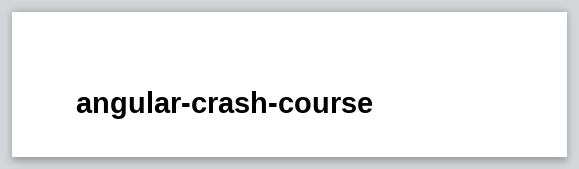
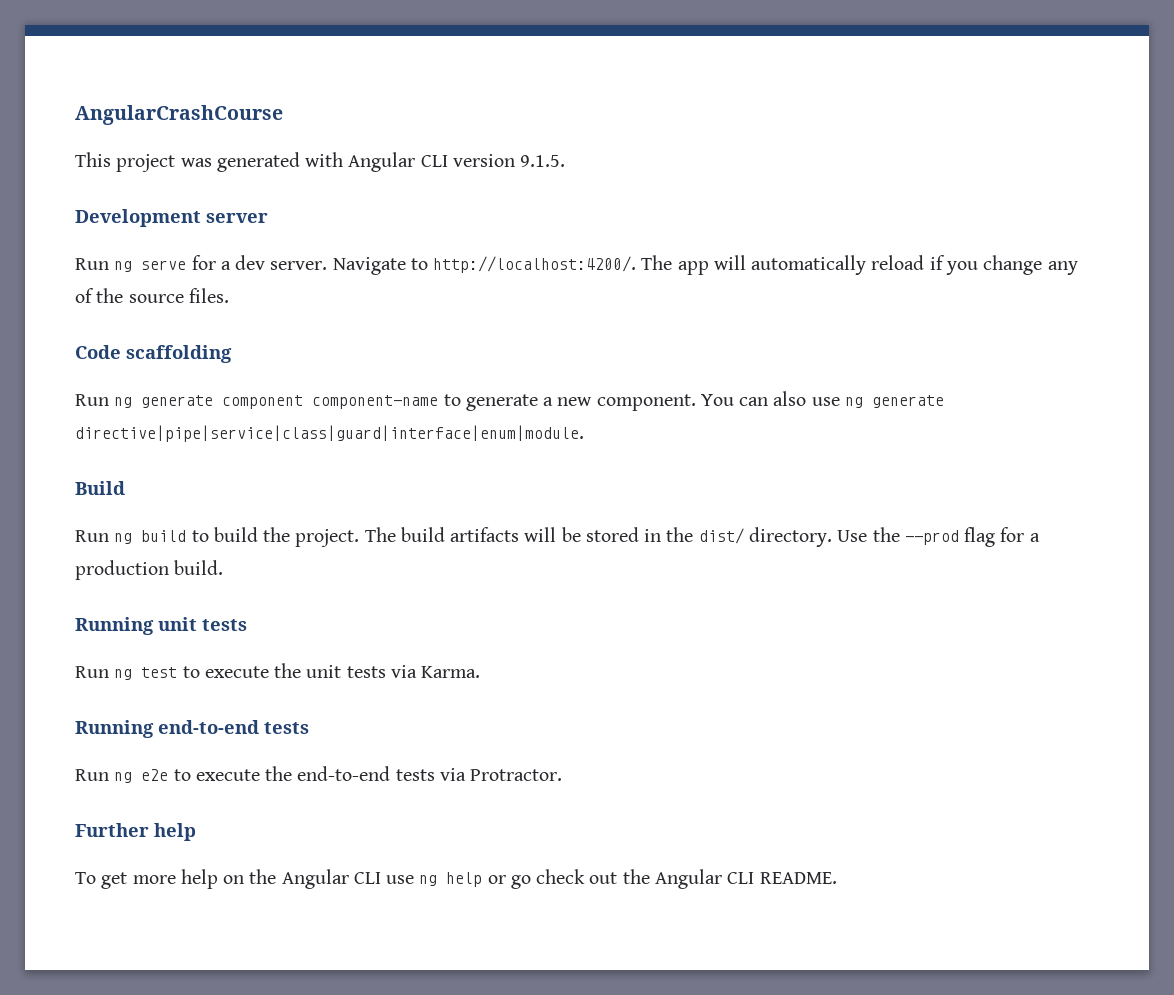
- angular-crash-course
+ AngularCrashCourse
+ This project was generated with Angular CLI version 9.1.5.
+ Development server
+ Run ng serve for a dev server. Navigate to http://localhost:4200/. The app will automatically reload if you change any of the source files.
+ Code scaffolding
+ Run ng generate component component-name to generate a new component. You can also use ng generate directive|pipe|service|class|guard|interface|enum|module.
+ Build
+ Run ng build to build the project. The build artifacts will be stored in the dist/ directory. Use the --prod flag for a production build.
+ Running unit tests
+ Run ng test to execute the unit tests via Karma.
+ Running end-to-end tests
+ Run ng e2e to execute the end-to-end tests via Protractor.
+ Further help
+ To get more help on the Angular CLI use ng help or go check out the Angular CLI README.

